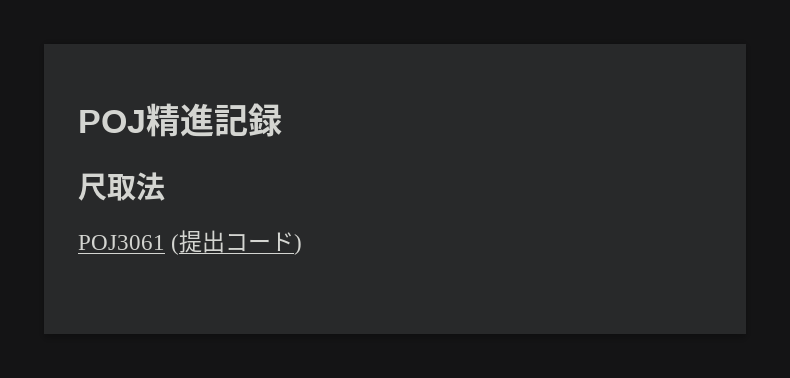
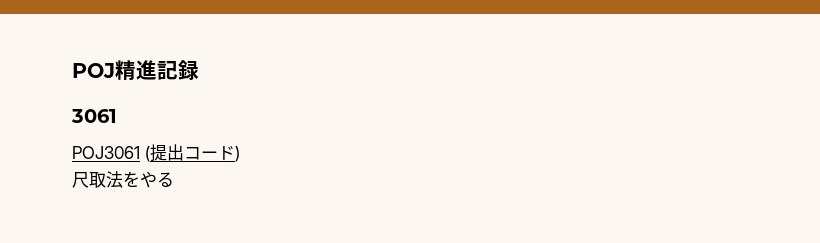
- 尺取法
+ 3061
+ 尺取法をやる

